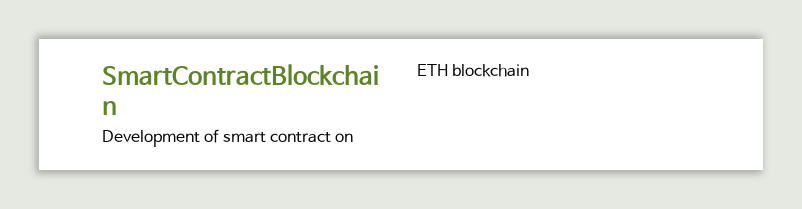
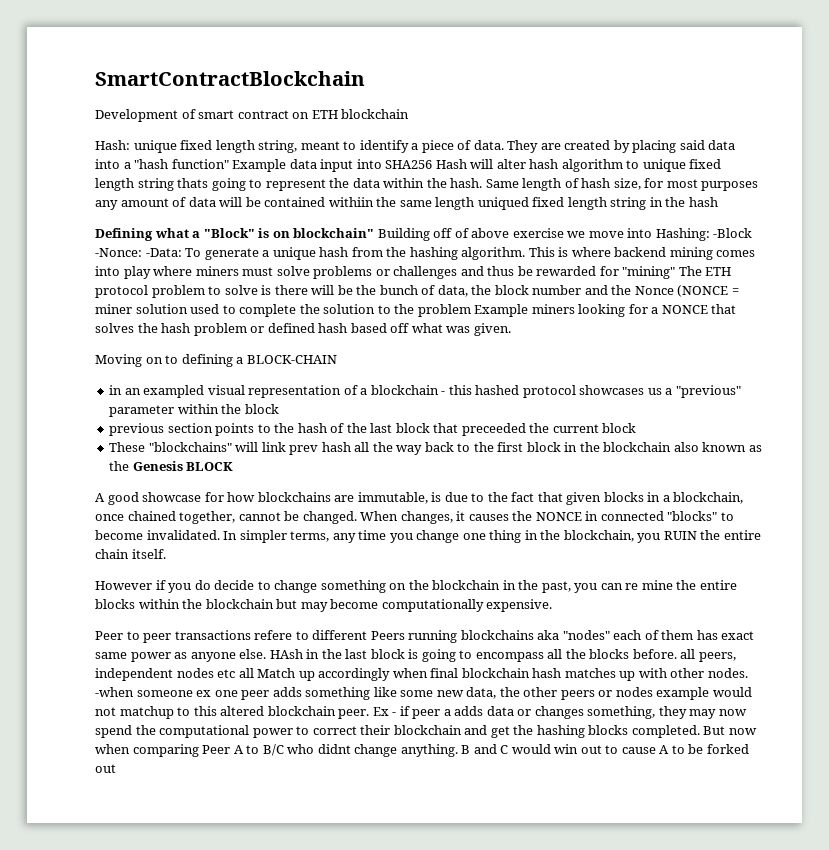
+ Hash: unique fixed length string, meant to identify a piece of data. They are created by placing said data into a "hash function" Example data input into SHA256 Hash will alter hash algorithm to unique fixed length string thats going to represent the data within the hash. Same length of hash size, for most purposes any amount of data will be contained withiin the same length uniqued fixed length string in the hash
+ Defining what a "Block" is on blockchain" Building off of above exercise we move into Hashing: -Block -Nonce: -Data: To generate a unique hash from the hashing algorithm. This is where backend mining comes into play where miners must solve problems or challenges and thus be rewarded for "mining" The ETH protocol problem to solve is there will be the bunch of data, the block number and the Nonce (NONCE = miner solution used to complete the solution to the problem Example miners looking for a NONCE that solves the hash problem or defined hash based off what was given.
+ Moving on to defining a BLOCK-CHAIN
+ in an exampled visual representation of a blockchain - this hashed protocol showcases us a "previous" parameter within the block
+ previous section points to the hash of the last block that preceeded the current block
+ These "blockchains" will link prev hash all the way back to the first block in the blockchain also known as the Genesis BLOCK
+ A good showcase for how blockchains are immutable, is due to the fact that given blocks in a blockchain, once chained together, cannot be changed. When changes, it causes the NONCE in connected "blocks" to become invalidated. In simpler terms, any time you change one thing in the blockchain, you RUIN the entire chain itself.
+ However if you do decide to change something on the blockchain in the past, you can re mine the entire blocks within the blockchain but may become computationally expensive.
+ Peer to peer transactions refere to different Peers running blockchains aka "nodes" each of them has exact same power as anyone else. HAsh in the last block is going to encompass all the blocks before. all peers, independent nodes etc all Match up accordingly when final blockchain hash matches up with other nodes. -when someone ex one peer adds something like some new data, the other peers or nodes example would not matchup to this altered blockchain peer. Ex - if peer a adds data or changes something, they may now spend the computational power to correct their blockchain and get the hashing blocks completed. But now when comparing Peer A to B/C who didnt change anything. B and C would win out to cause A to be forked out

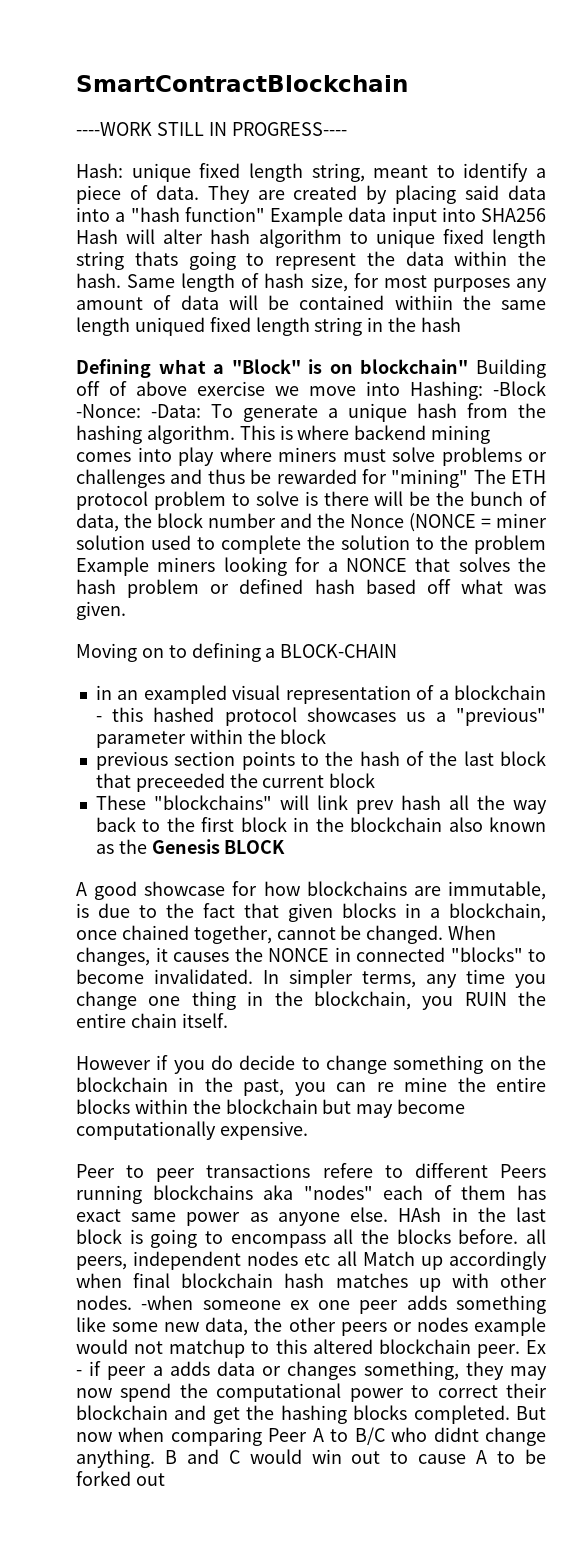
- Development of smart contract on ETH blockchain
+ ----WORK STILL IN PROGRESS----

